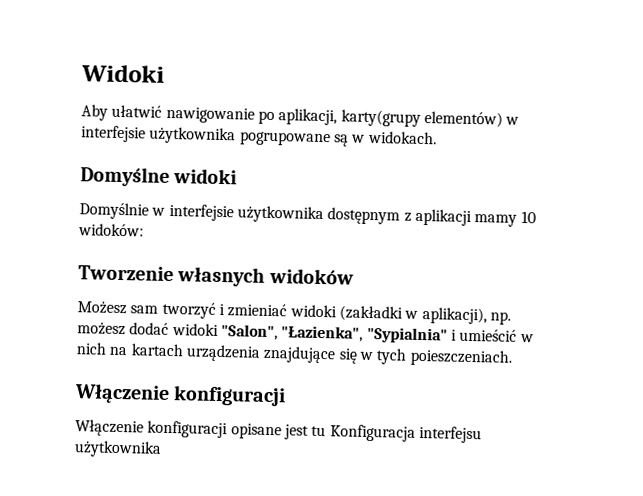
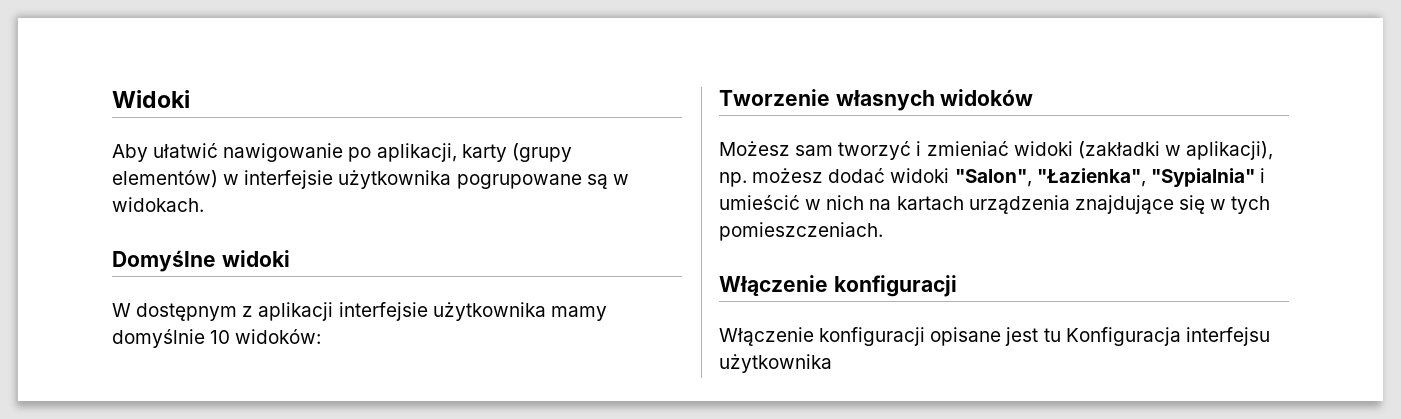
- Aby ułatwić nawigowanie po aplikacji, karty(grupy elementów) w interfejsie użytkownika pogrupowane są w widokach.
+ Aby ułatwić nawigowanie po aplikacji, karty (grupy elementów) w interfejsie użytkownika pogrupowane są w widokach.
- Domyślnie w interfejsie użytkownika dostępnym z aplikacji mamy 10 widoków:
+ W dostępnym z aplikacji interfejsie użytkownika mamy domyślnie 10 widoków:
- Możesz sam tworzyć i zmieniać widoki (zakładki w aplikacji), np. możesz dodać widoki "Salon", "Łazienka", "Sypialnia" i umieścić w nich na kartach urządzenia znajdujące się w tych poieszczeniach.
+ Możesz sam tworzyć i zmieniać widoki (zakładki w aplikacji), np. możesz dodać widoki "Salon", "Łazienka", "Sypialnia" i umieścić w nich na kartach urządzenia znajdujące się w tych pomieszczeniach.

